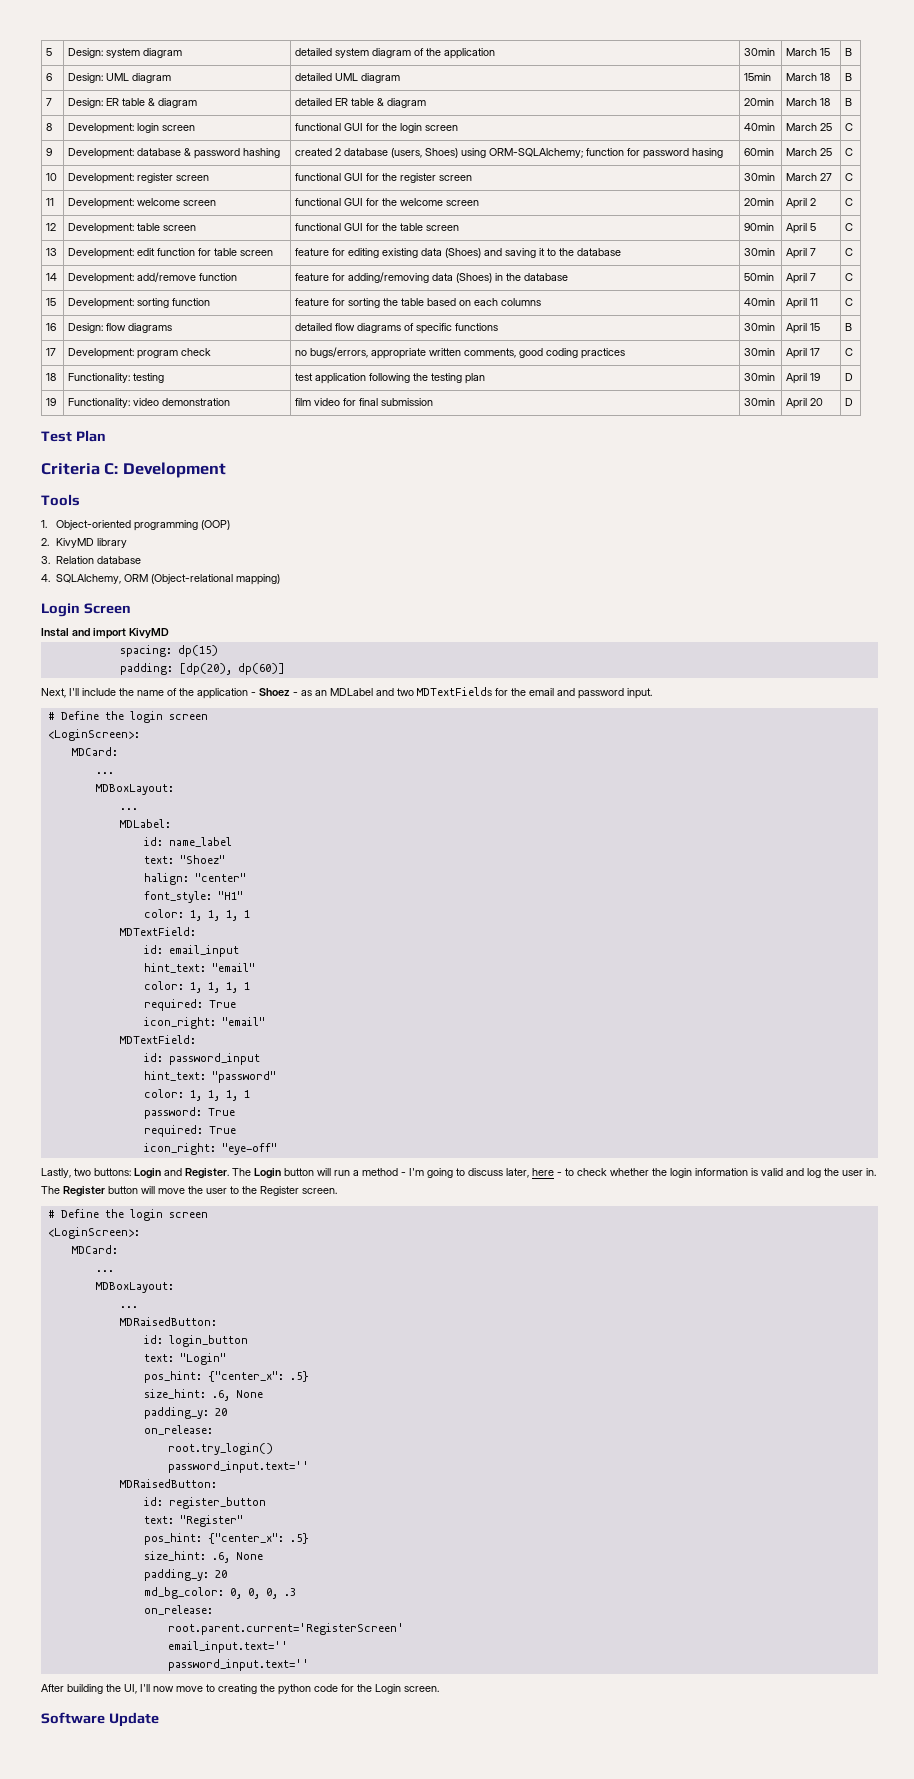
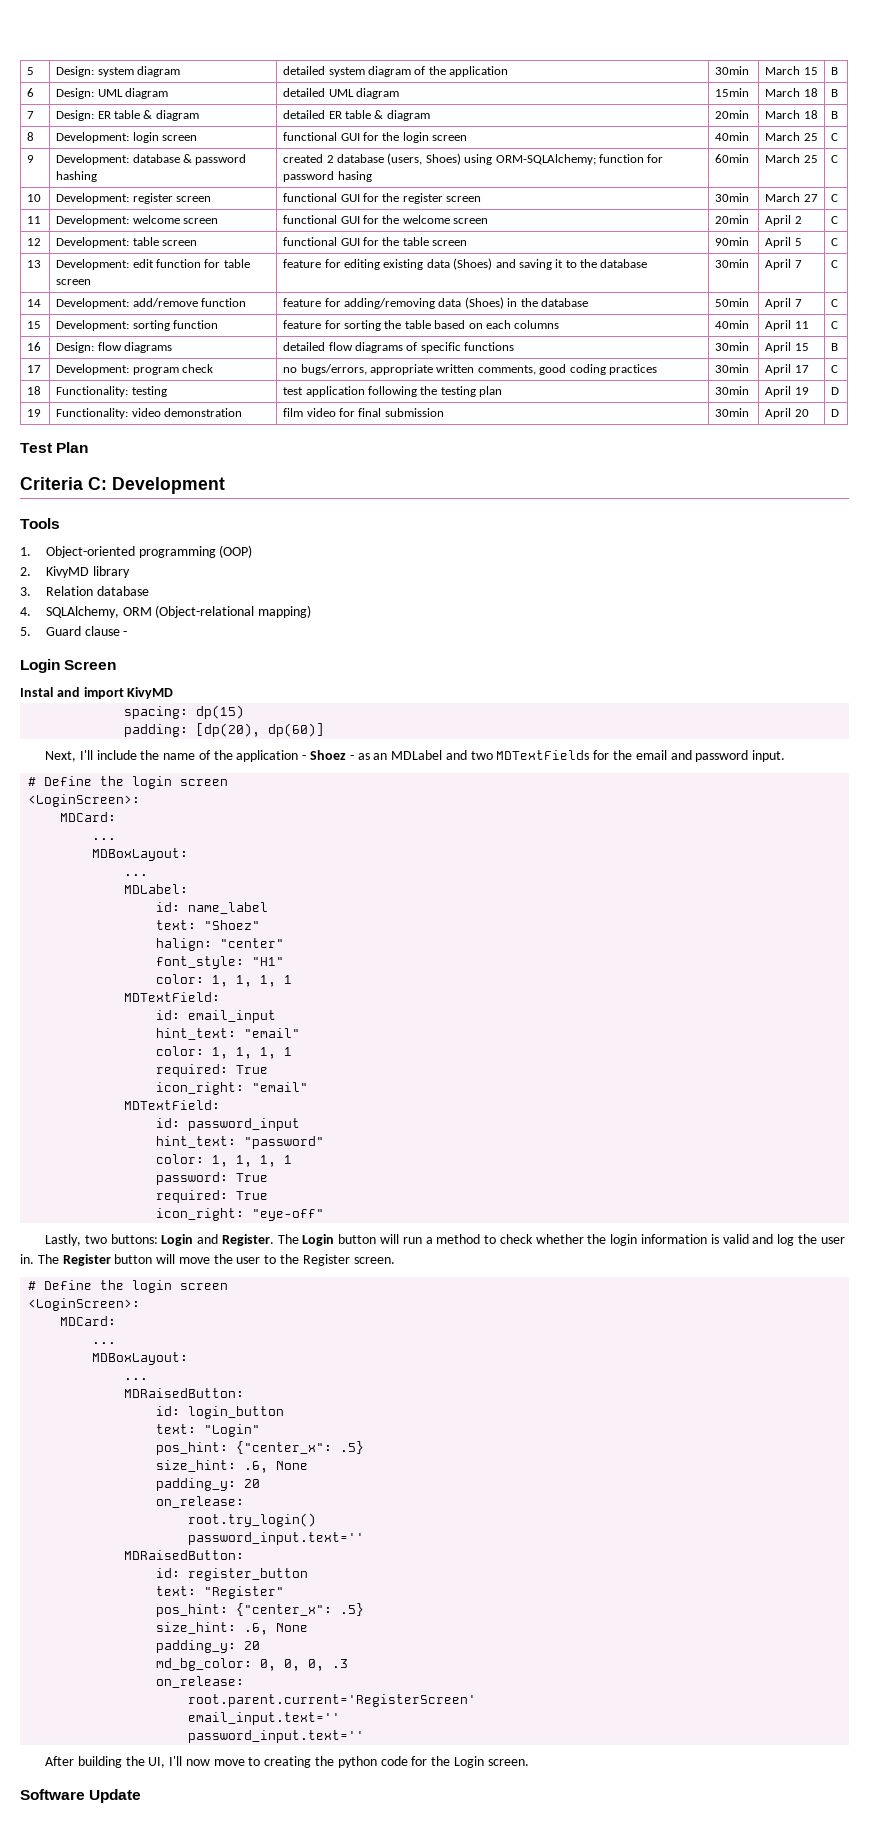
+ 5. Guard clause -
- The Login button will run a method - I'm going to discuss later, here - to check whether the login information is valid and log the user in.
+ The Login button will run a method to check whether the login information is valid and log the user in.

